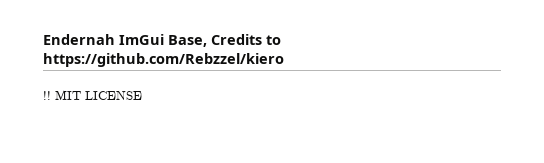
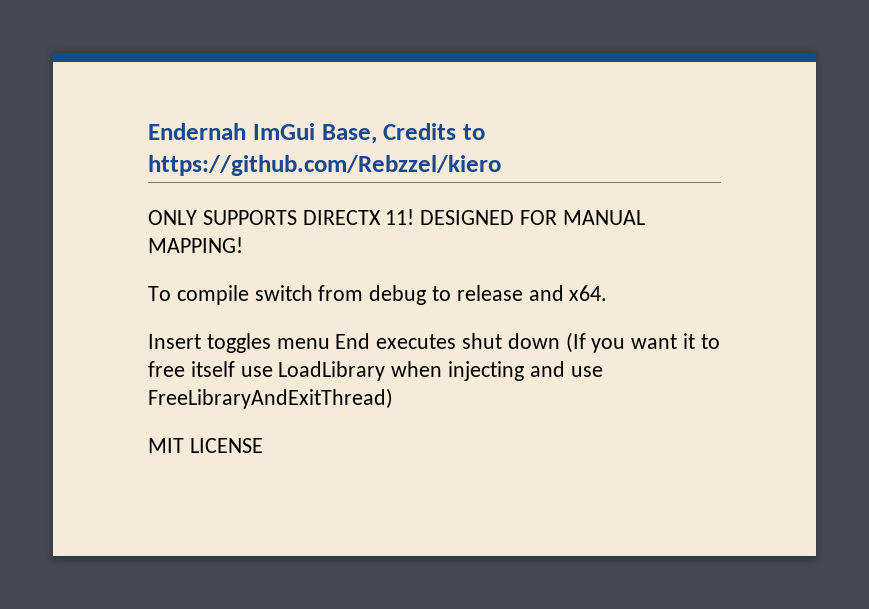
- !! MIT LICENSE
+ ONLY SUPPORTS DIRECTX 11! DESIGNED FOR MANUAL MAPPING!
+ To compile switch from debug to release and x64.
+ Insert toggles menu End executes shut down (If you want it to free itself use LoadLibrary when injecting and use FreeLibraryAndExitThread)
+ MIT LICENSE

